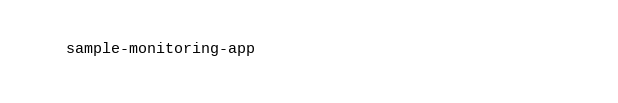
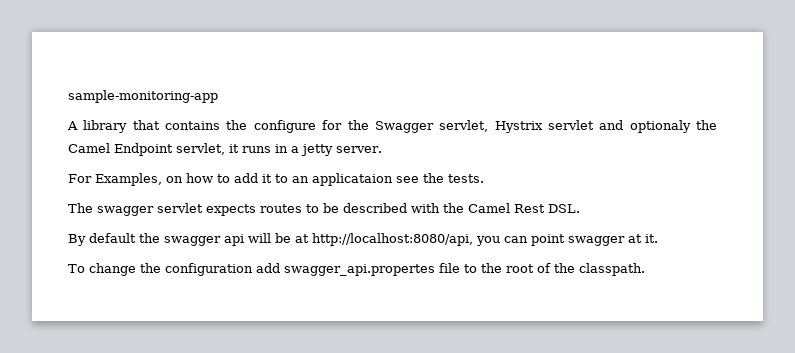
+ A library that contains the configure for the Swagger servlet, Hystrix servlet and optionaly the Camel Endpoint servlet, it runs in a jetty server.
+ For Examples, on how to add it to an applicataion see the tests.
+ The swagger servlet expects routes to be described with the Camel Rest DSL.
+ By default the swagger api will be at http://localhost:8080/api, you can point swagger at it.
+ To change the configuration add swagger_api.propertes file to the root of the classpath.

